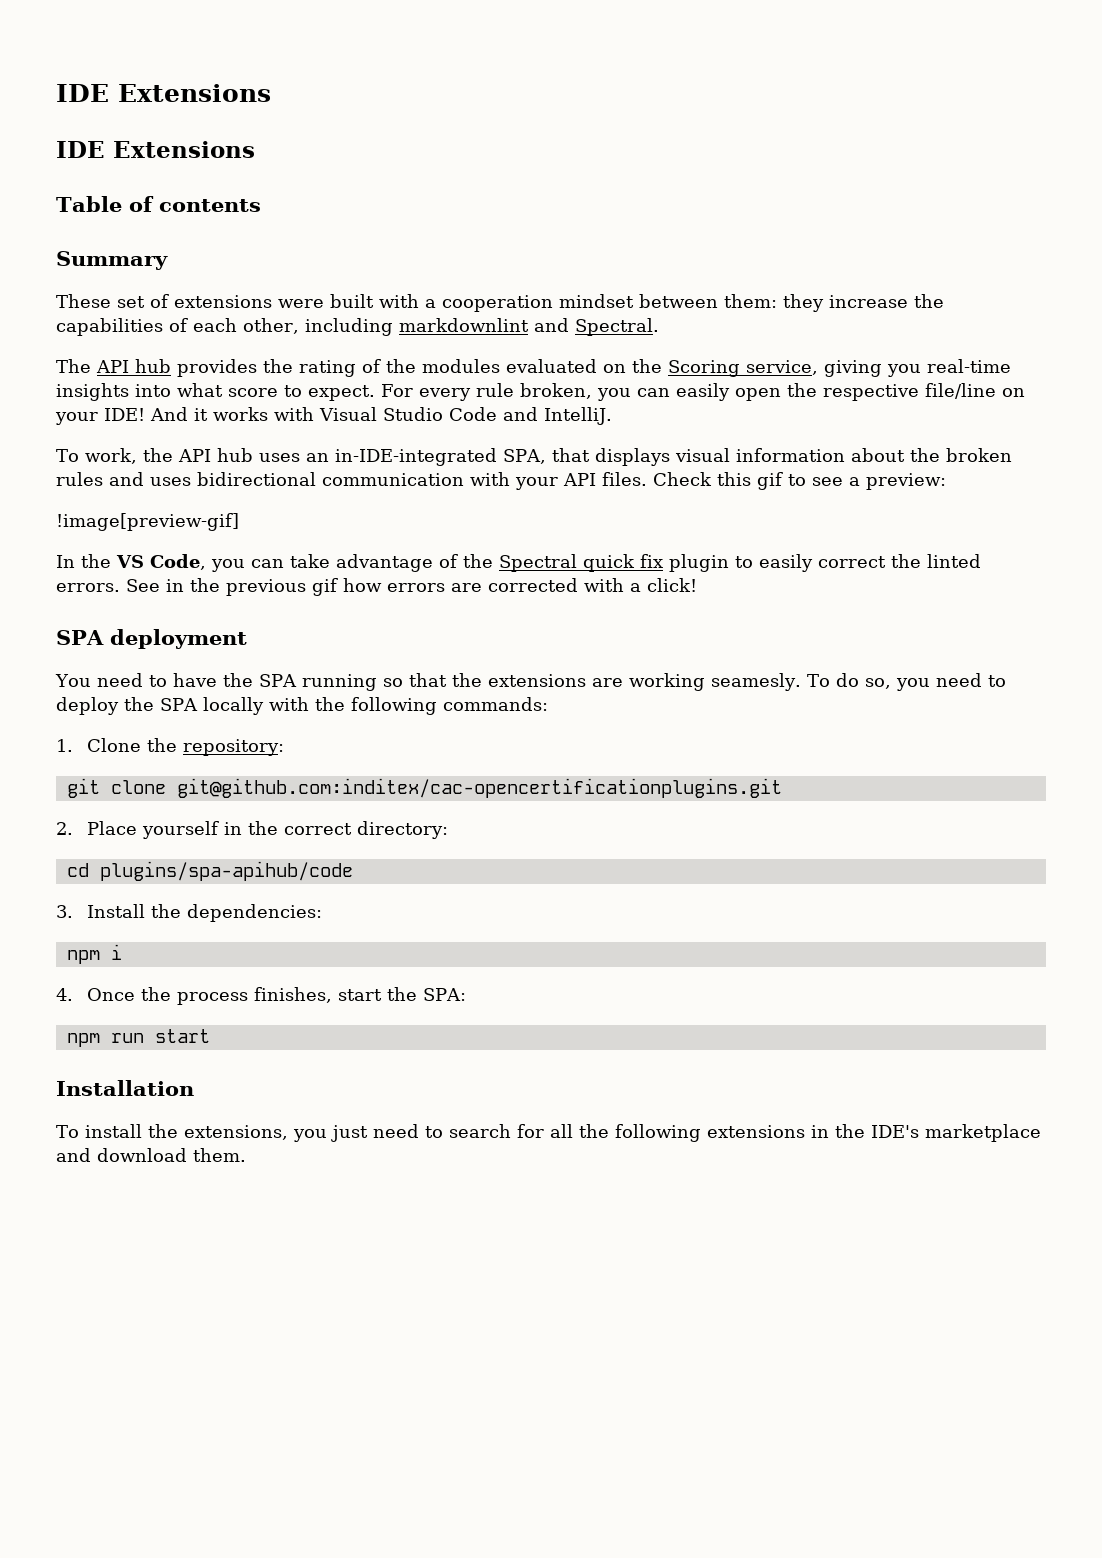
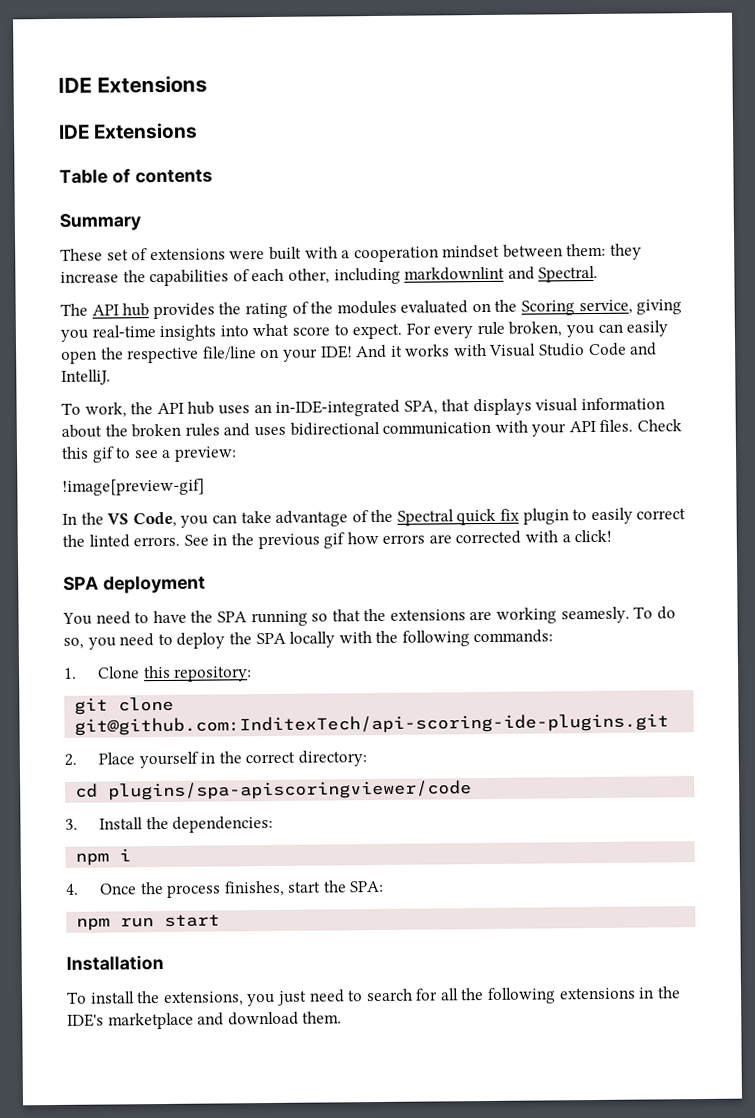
- 1. Clone the repository:
+ 1. Clone this repository:
- git clone git@github.com:inditex/cac-opencertificationplugins.git
+ git clone git@github.com:InditexTech/api-scoring-ide-plugins.git
- cd plugins/spa-apihub/code
+ cd plugins/spa-apiscoringviewer/code

